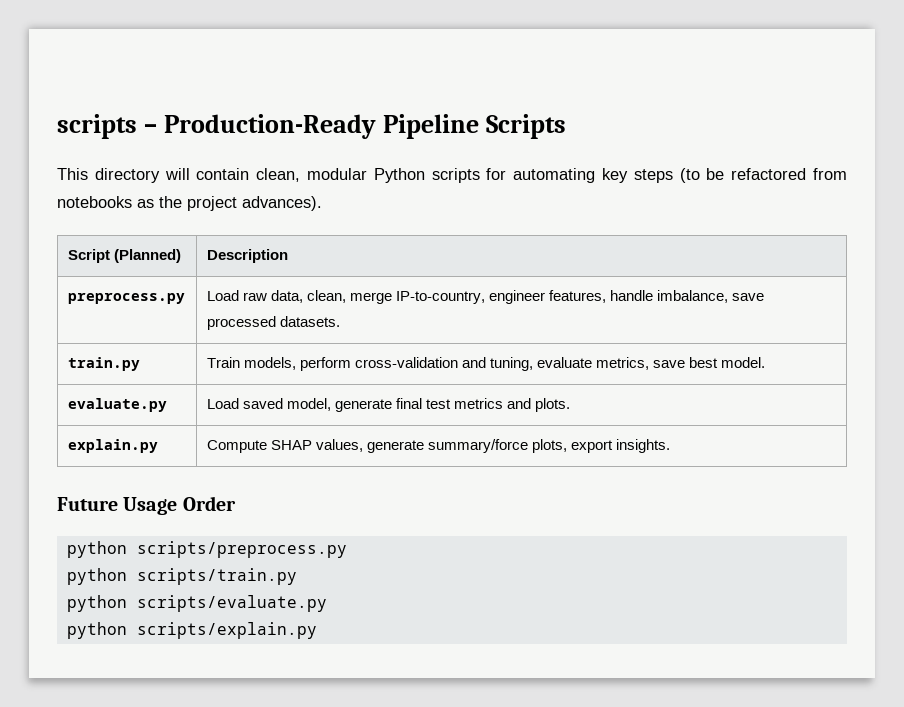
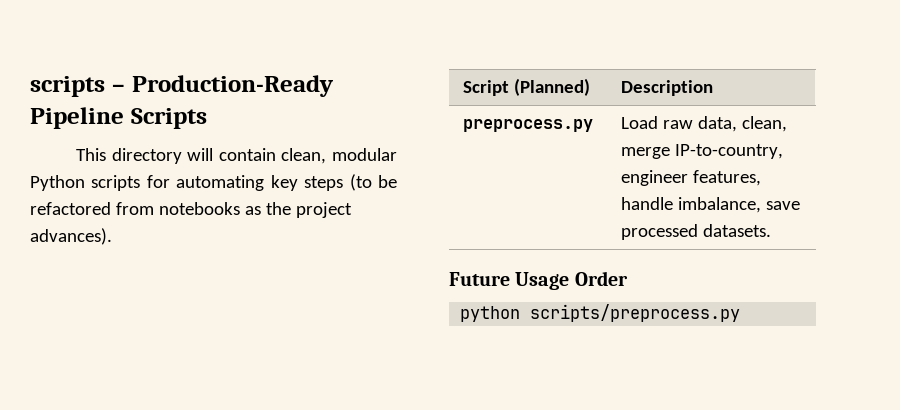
- train.py | Train models, perform cross-validation and tuning, evaluate metrics, save best model.
- evaluate.py | Load saved model, generate final test metrics and plots.
- explain.py | Compute SHAP values, generate summary/force plots, export insights.
- python scripts/train.py
- python scripts/evaluate.py
- python scripts/explain.py

